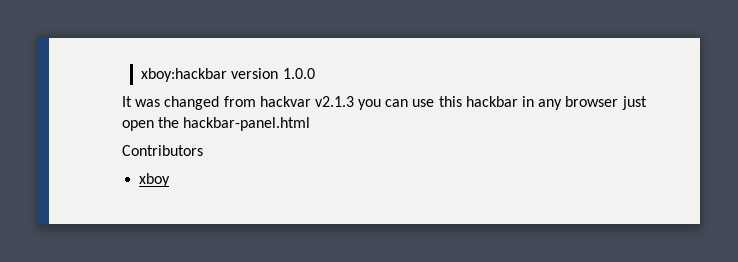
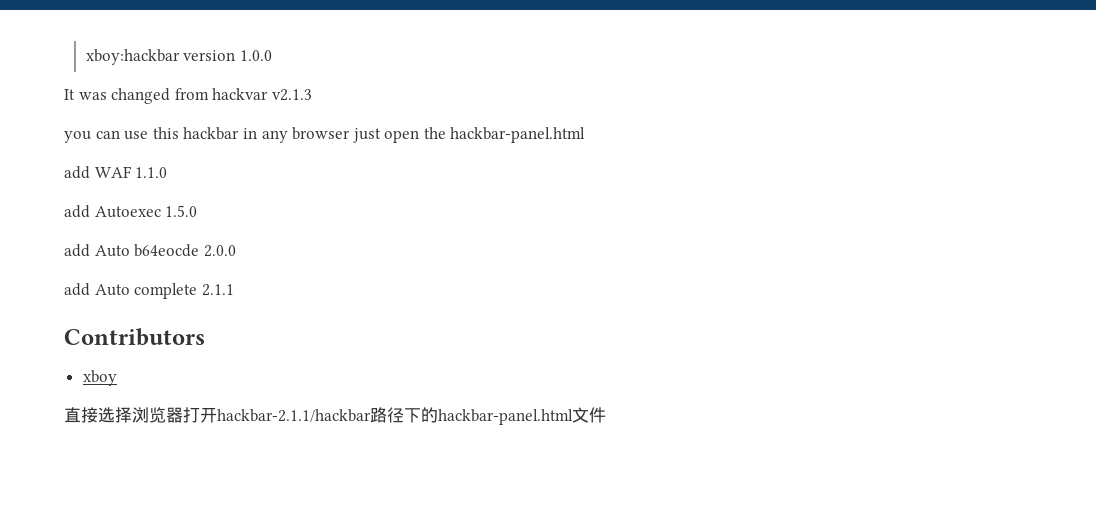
- It was changed from hackvar v2.1.3 you can use this hackbar in any browser just open the hackbar-panel.html
+ It was changed from hackvar v2.1.3
+ you can use this hackbar in any browser just open the hackbar-panel.html
+ add WAF 1.1.0
+ add Autoexec 1.5.0
+ add Auto b64eocde 2.0.0
+ add Auto complete 2.1.1
  Contributors
  xboy
+ 直接选择浏览器打开hackbar-2.1.1/hackbar路径下的hackbar-panel.html文件

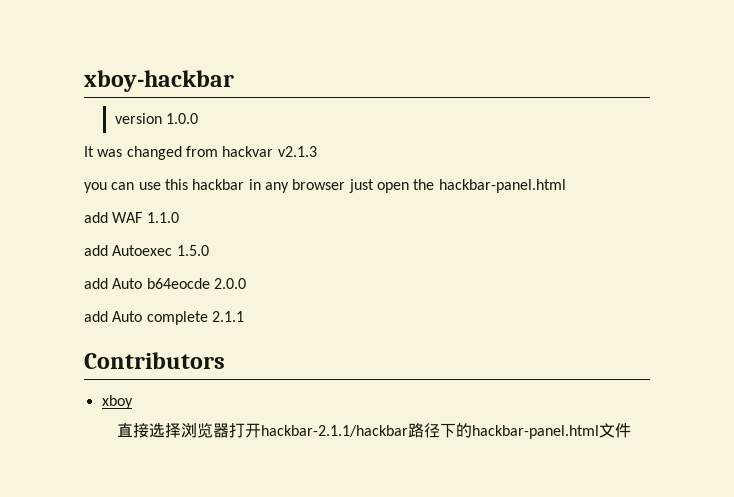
- xboy:hackbar version 1.0.0
+ xboy-hackbar
+ version 1.0.0

